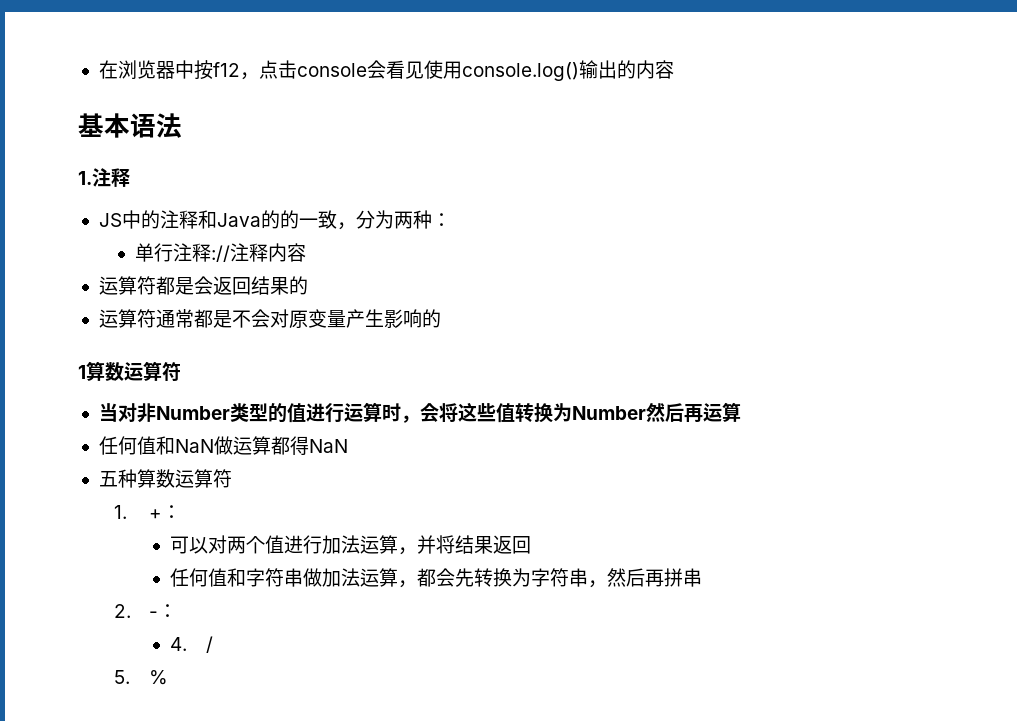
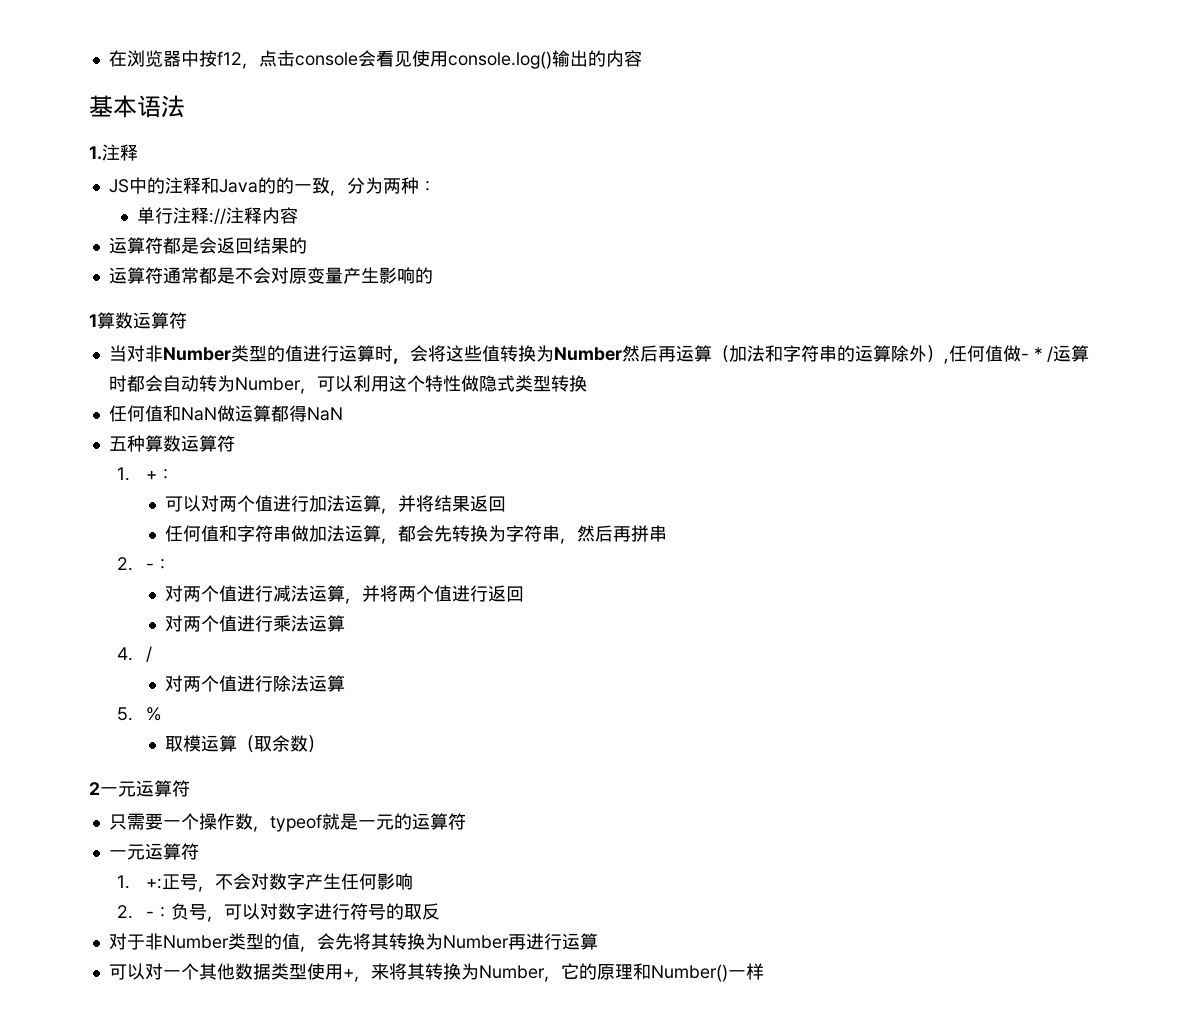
- 当对非Number类型的值进行运算时，会将这些值转换为Number然后再运算
+ 当对非Number类型的值进行运算时，会将这些值转换为Number然后再运算（加法和字符串的运算除外）,任何值做- * /运算时都会自动转为Number，可以利用这个特性做隐式类型转换
+ 对两个值进行减法运算，并将两个值进行返回
+ 对两个值进行乘法运算
  4. /
+ 对两个值进行除法运算
  5. %
+ 取模运算（取余数）
+ 2一元运算符
+ 只需要一个操作数，typeof就是一元的运算符
+ 一元运算符
+ 1. +:正号，不会对数字产生任何影响
+ 2. -：负号，可以对数字进行符号的取反
+ 对于非Number类型的值，会先将其转换为Number再进行运算
+ 可以对一个其他数据类型使用+，来将其转换为Number，它的原理和Number()一样

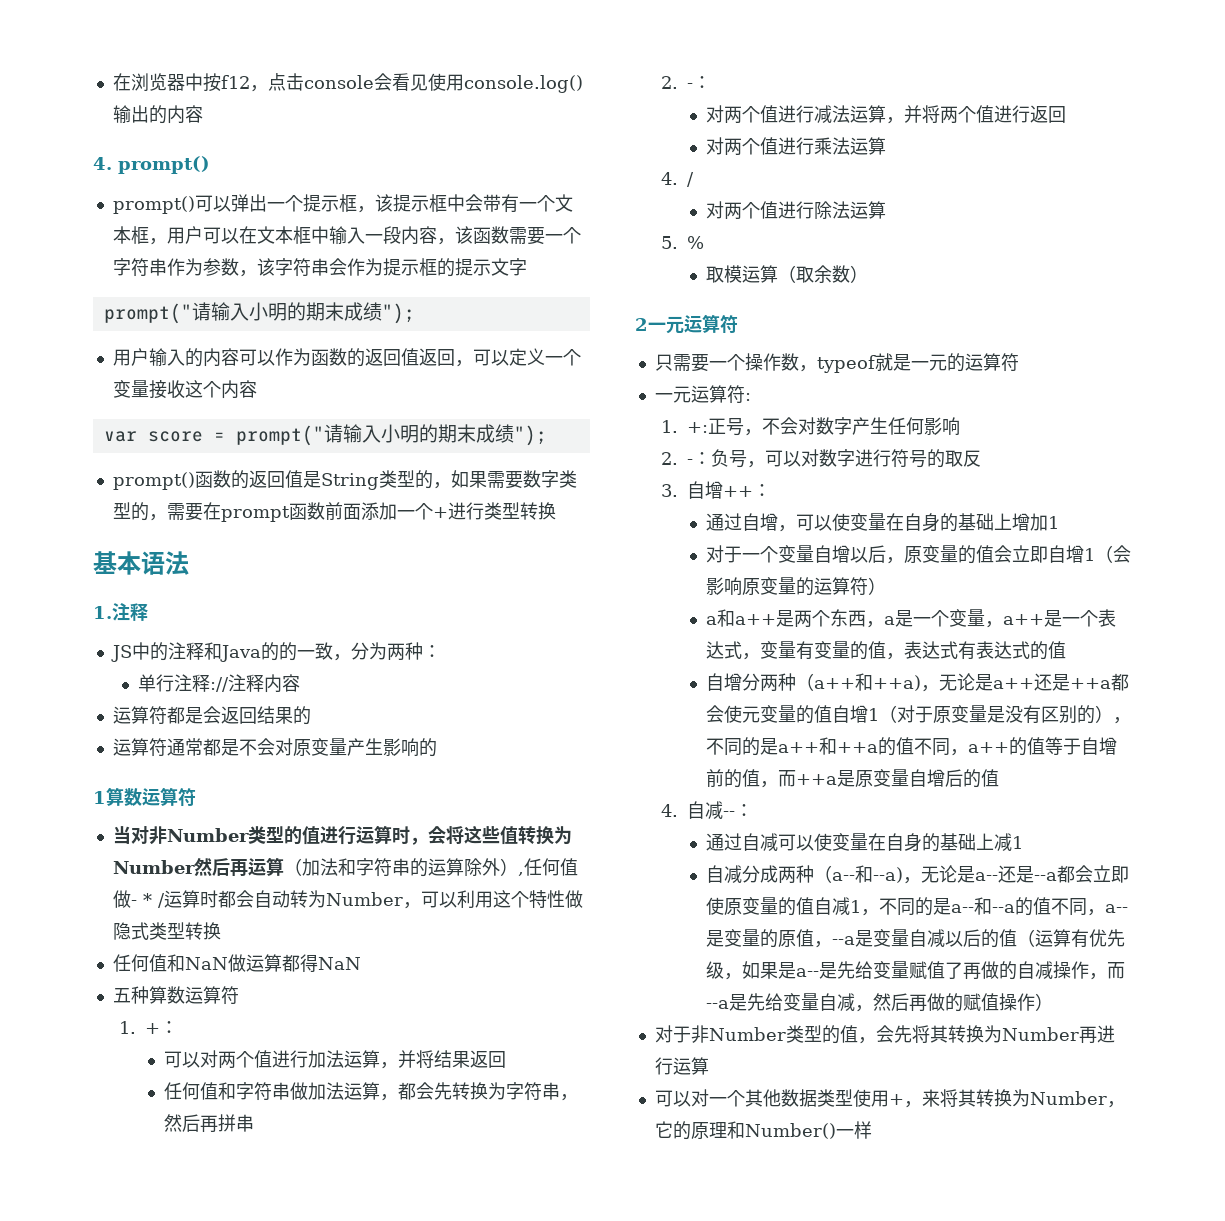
+ 4. prompt()
+ prompt()可以弹出一个提示框，该提示框中会带有一个文本框，用户可以在文本框中输入一段内容，该函数需要一个字符串作为参数，该字符串会作为提示框的提示文字
+ prompt("请输入小明的期末成绩");
+ 用户输入的内容可以作为函数的返回值返回，可以定义一个变量接收这个内容
+ var score = prompt("请输入小明的期末成绩");
+ prompt()函数的返回值是String类型的，如果需要数字类型的，需要在prompt函数前面添加一个+进行类型转换
  只需要一个操作数，typeof就是一元的运算符
- 一元运算符
+ 一元运算符:
+ 3.自增++：
+ 通过自增，可以使变量在自身的基础上增加1
+ 对于一个变量自增以后，原变量的值会立即自增1（会影响原变量的运算符）
+ a和a++是两个东西，a是一个变量，a++是一个表达式，变量有变量的值，表达式有表达式的值
+ 自增分两种（a++和++a)，无论是a++还是++a都会使元变量的值自增1（对于原变量是没有区别的），不同的是a++和++a的值不同，a++的值等于自增前的值，而++a是原变量自增后的值
+ 4.自减--：
+ 通过自减可以使变量在自身的基础上减1
+ 自减分成两种（a--和--a)，无论是a--还是--a都会立即使原变量的值自减1，不同的是a--和--a的值不同，a--是变量的原值，--a是变量自减以后的值（运算有优先级，如果是a--是先给变量赋值了再做的自减操作，而--a是先给变量自减，然后再做的赋值操作）

